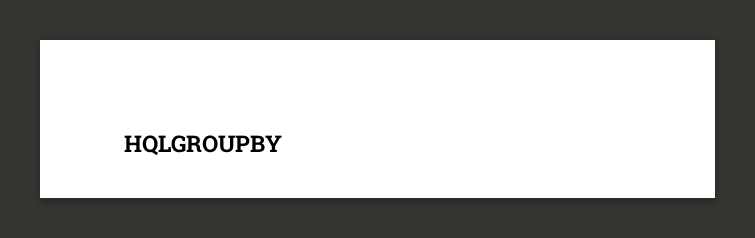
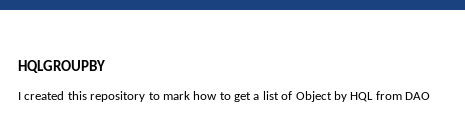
+ I created this repository to mark how to get a list of Object by HQL from DAO

